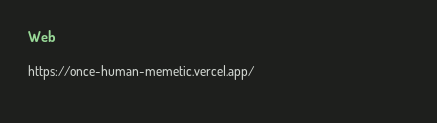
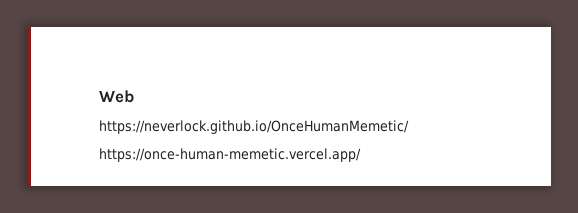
+ https://neverlock.github.io/OnceHumanMemetic/

